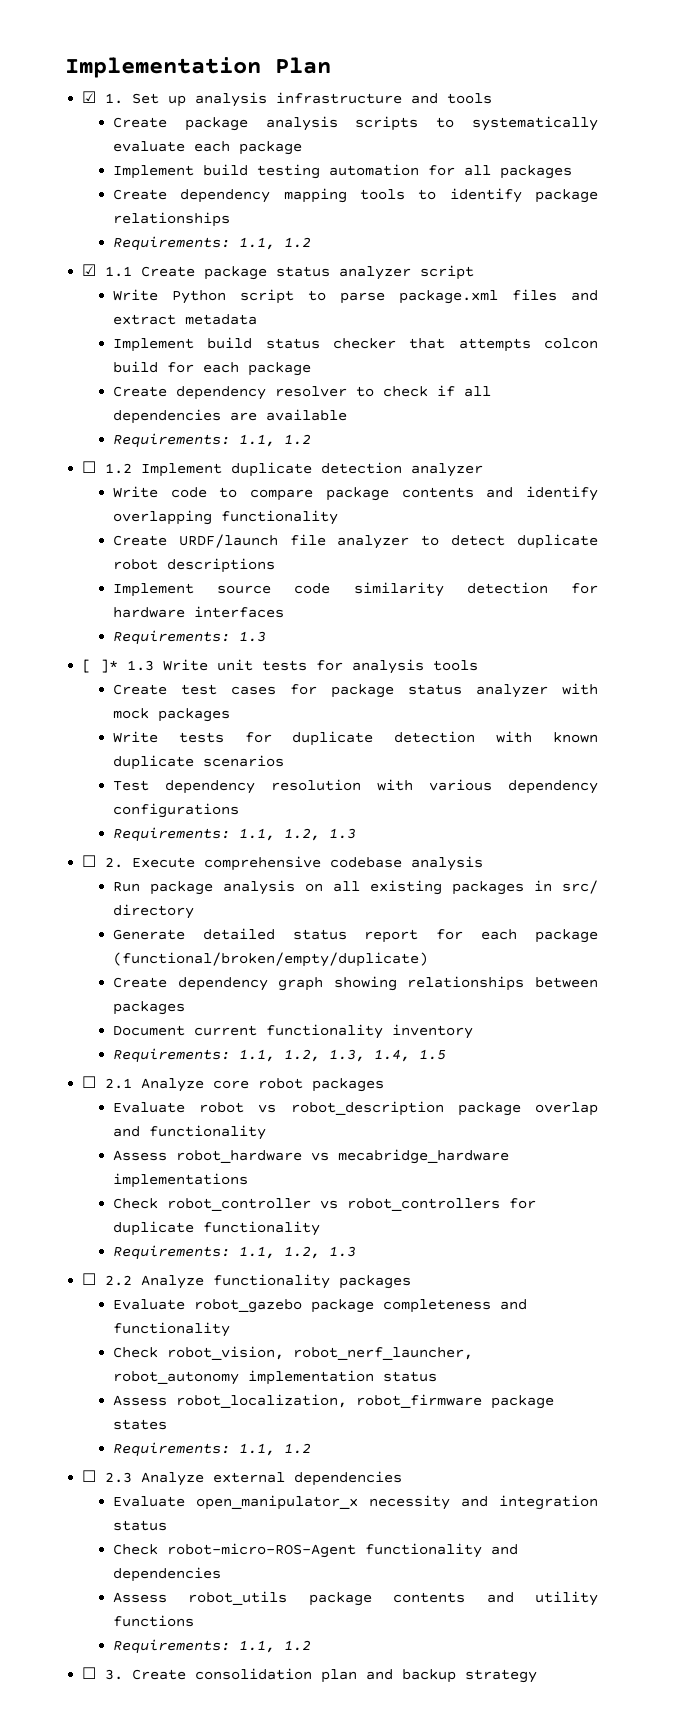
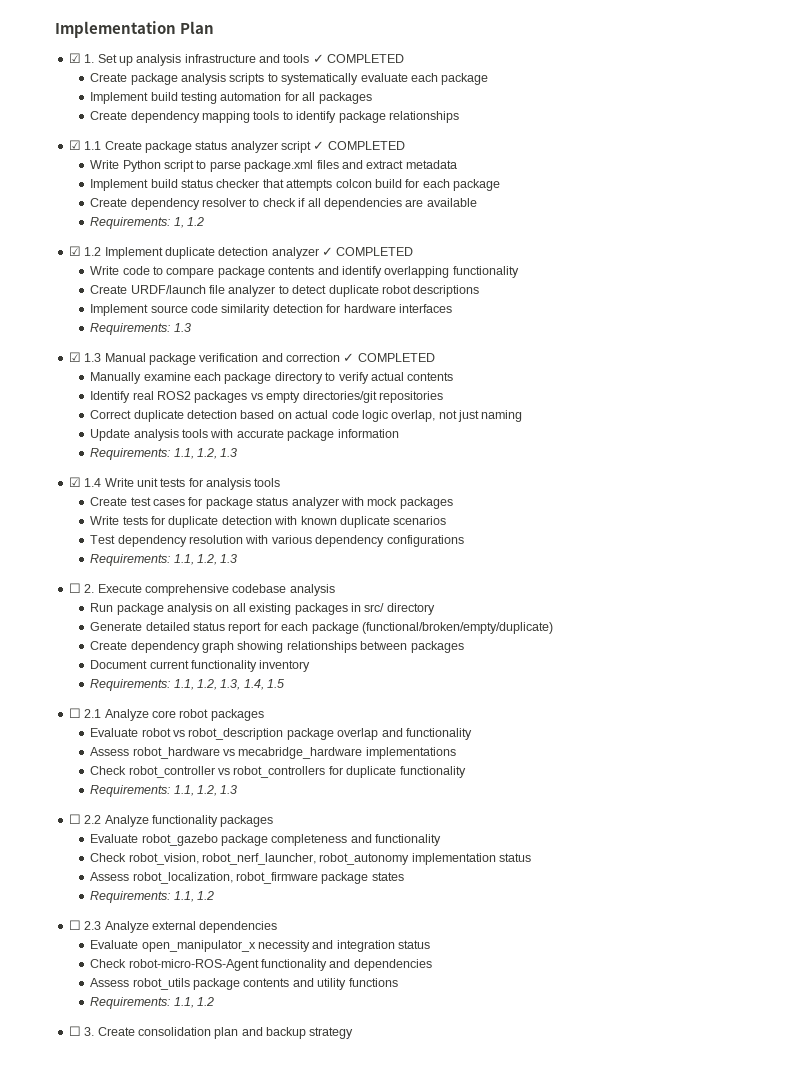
- ☑ 1. Set up analysis infrastructure and tools
+ ☑ 1. Set up analysis infrastructure and tools ✓ COMPLETED
  Create dependency mapping tools to identify package relationships
- Requirements: 1.1, 1.2
- ☑ 1.1 Create package status analyzer script
+ ☑ 1.1 Create package status analyzer script ✓ COMPLETED
  Create dependency resolver to check if all dependencies are available
- Requirements: 1.1, 1.2
- ☐ 1.2 Implement duplicate detection analyzer
+ Requirements: 1, 1.2
+ ☑ 1.2 Implement duplicate detection analyzer ✓ COMPLETED
- [ ]* 1.3 Write unit tests for analysis tools
+ ☑ 1.3 Manual package verification and correction ✓ COMPLETED
+ Manually examine each package directory to verify actual contents
+ Identify real ROS2 packages vs empty directories/git repositories
+ Correct duplicate detection based on actual code logic overlap, not just naming
+ Update analysis tools with accurate package information
+ Requirements: 1.1, 1.2, 1.3
+ ☑ 1.4 Write unit tests for analysis tools

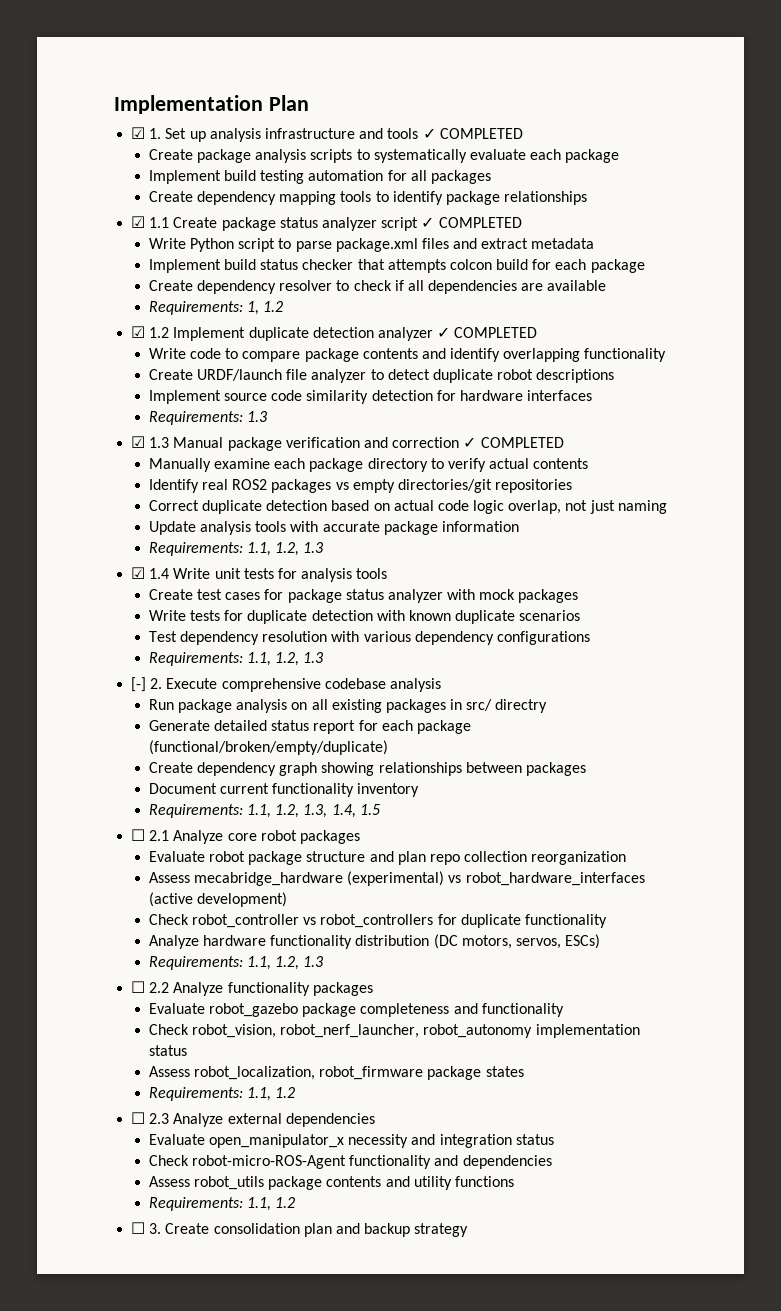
- ☐ 2. Execute comprehensive codebase analysis
+ [-] 2. Execute comprehensive codebase analysis
- Run package analysis on all existing packages in src/ directory
+ Run package analysis on all existing packages in src/ directry
- Evaluate robot vs robot_description package overlap and functionality
- Assess robot_hardware vs mecabridge_hardware implementations
+ Evaluate robot package structure and plan repo collection reorganization
+ Assess mecabridge_hardware (experimental) vs robot_hardware_interfaces (active development)
+ Analyze hardware functionality distribution (DC motors, servos, ESCs)

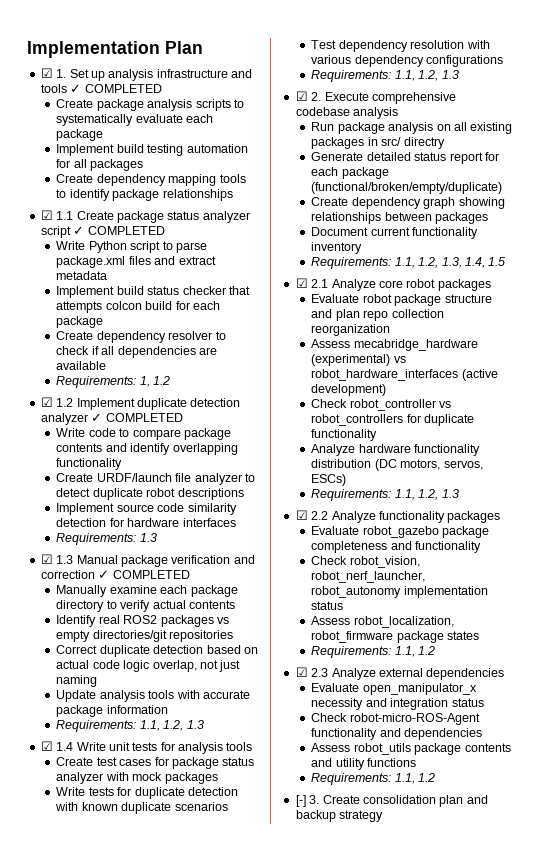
- [-] 2. Execute comprehensive codebase analysis
+ ☑ 2. Execute comprehensive codebase analysis
- ☐ 2.1 Analyze core robot packages
+ ☑ 2.1 Analyze core robot packages
- ☐ 2.2 Analyze functionality packages
+ ☑ 2.2 Analyze functionality packages
- ☐ 2.3 Analyze external dependencies
+ ☑ 2.3 Analyze external dependencies
- ☐ 3. Create consolidation plan and backup strategy
+ [-] 3. Create consolidation plan and backup strategy

